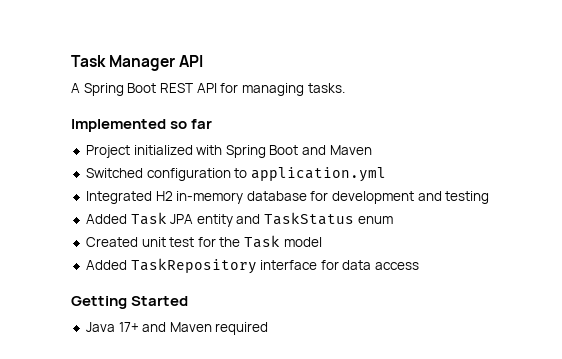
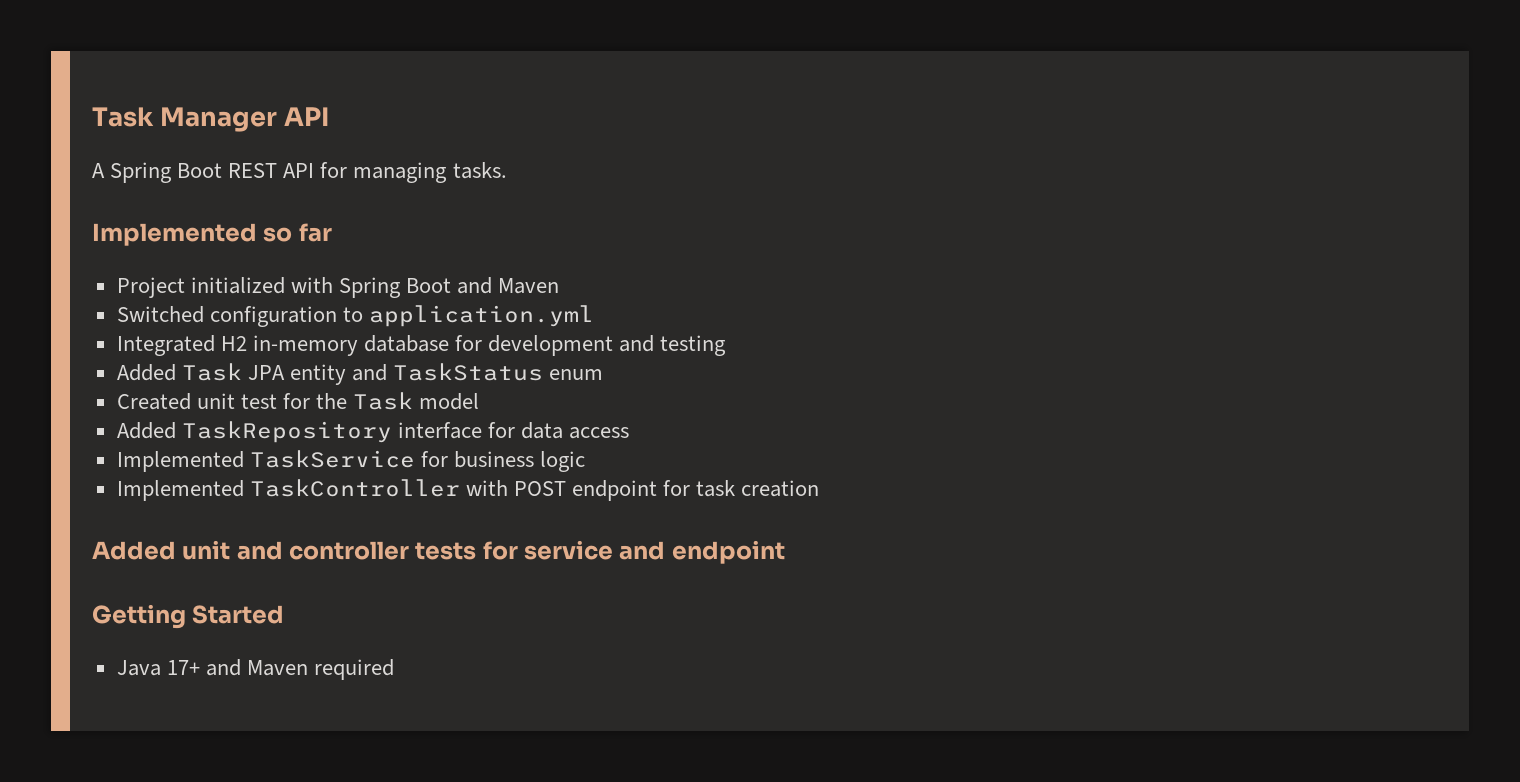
+ Implemented TaskService for business logic
+ Implemented TaskController with POST endpoint for task creation
+ Added unit and controller tests for service and endpoint

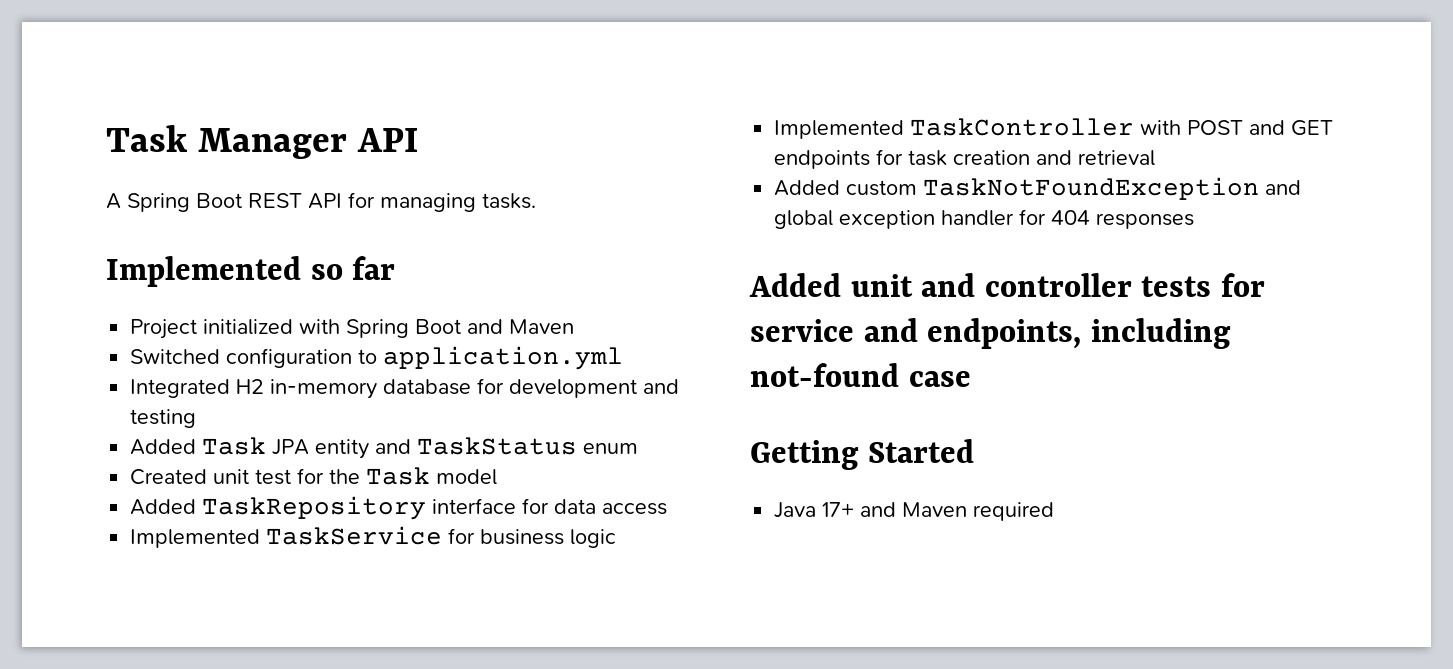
- Implemented TaskController with POST endpoint for task creation
+ Implemented TaskController with POST and GET endpoints for task creation and retrieval
+ Added custom TaskNotFoundException and global exception handler for 404 responses
- Added unit and controller tests for service and endpoint
+ Added unit and controller tests for service and endpoints, including not-found case

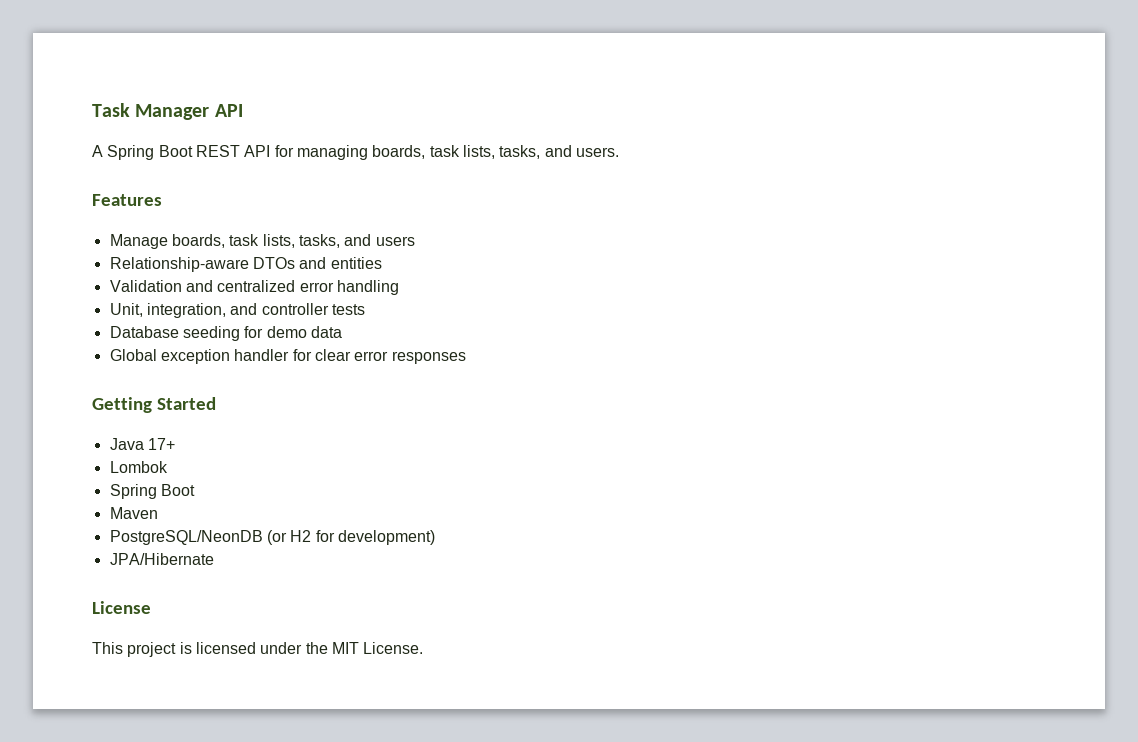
- A Spring Boot REST API for managing tasks.
- Implemented so far
- Project initialized with Spring Boot and Maven
- Switched configuration to application.yml
- Integrated H2 in-memory database for development and testing
- Added Task JPA entity and TaskStatus enum
- Created unit test for the Task model
- Added TaskRepository interface for data access
- Implemented TaskService for business logic
- Implemented TaskController with POST and GET endpoints for task creation and retrieval
- Added custom TaskNotFoundException and global exception handler for 404 responses
+ A Spring Boot REST API for managing boards, task lists, tasks, and users.
+ Features
+ Manage boards, task lists, tasks, and users
+ Relationship-aware DTOs and entities
+ Validation and centralized error handling
+ Unit, integration, and controller tests
+ Database seeding for demo data
+ Global exception handler for clear error responses
- Added unit and controller tests for service and endpoints, including not-found case
  Getting Started
- Java 17+ and Maven required
+ Java 17+
+ Lombok
+ Spring Boot
+ Maven
+ PostgreSQL/NeonDB (or H2 for development)
+ JPA/Hibernate
+ License
+ This project is licensed under the MIT License.

